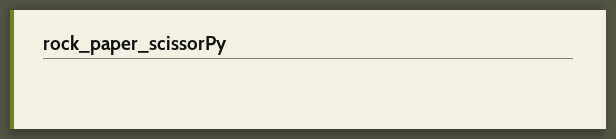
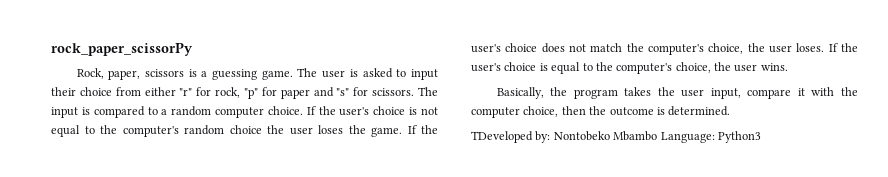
+ Rock, paper, scissors is a guessing game. The user is asked to input their choice from either "r" for rock, "p" for paper and "s" for scissors. The input is compared to a random computer choice. If the user's choice is not equal to the computer's random choice the user loses the game. If the user's choice does not match the computer's choice, the user loses. If the user's choice is equal to the computer's choice, the user wins.
+ Basically, the program takes the user input, compare it with the computer choice, then the outcome is determined.
+ TDeveloped by: Nontobeko Mbambo Language: Python3

